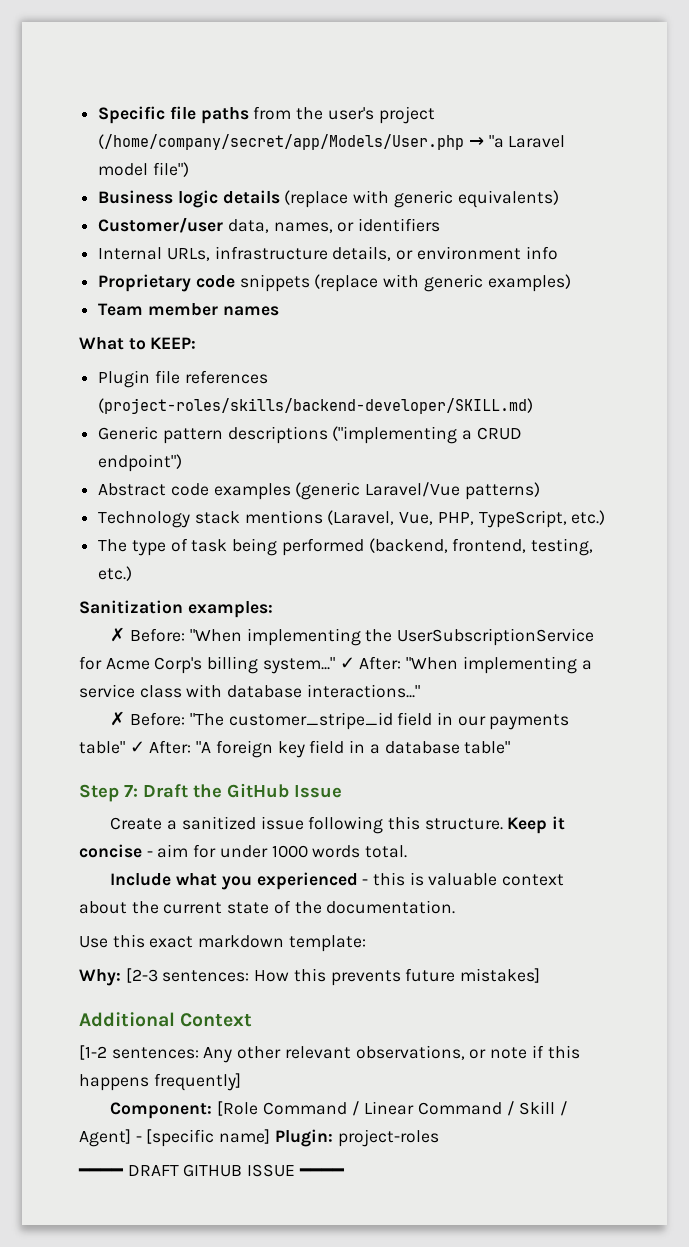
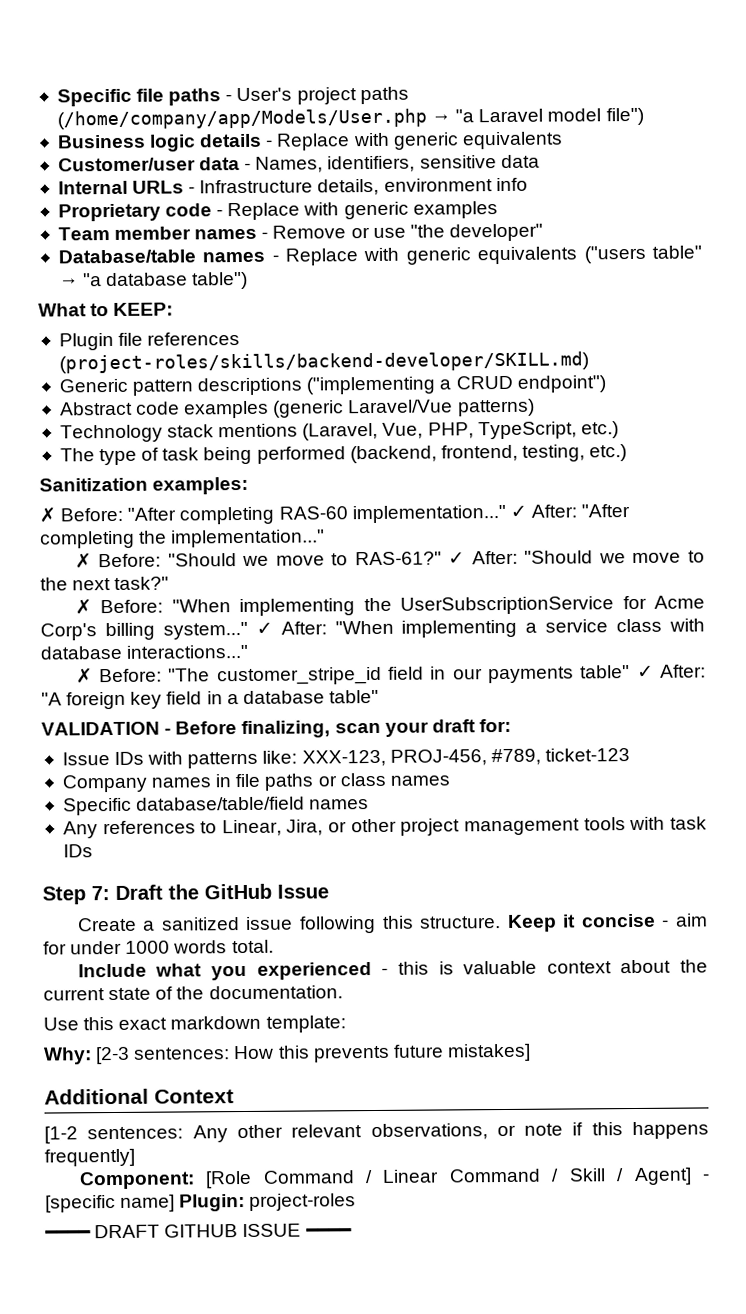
- Specific file paths from the user's project (/home/company/secret/app/Models/User.php → "a Laravel model file")
+ Specific file paths - User's project paths (/home/company/app/Models/User.php → "a Laravel model file")
- Business logic details (replace with generic equivalents)
+ Business logic details - Replace with generic equivalents
- Customer/user data, names, or identifiers
- Internal URLs, infrastructure details, or environment info
+ Customer/user data - Names, identifiers, sensitive data
+ Internal URLs - Infrastructure details, environment info
- Proprietary code snippets (replace with generic examples)
+ Proprietary code - Replace with generic examples
- Team member names
+ Team member names - Remove or use "the developer"
+ Database/table names - Replace with generic equivalents ("users table" → "a database table")
+ ✗ Before: "After completing RAS-60 implementation..." ✓ After: "After completing the implementation..."
+ ✗ Before: "Should we move to RAS-61?" ✓ After: "Should we move to the next task?"
+ VALIDATION - Before finalizing, scan your draft for:
+ Issue IDs with patterns like: XXX-123, PROJ-456, #789, ticket-123
+ Company names in file paths or class names
+ Specific database/table/field names
+ Any references to Linear, Jira, or other project management tools with task IDs

